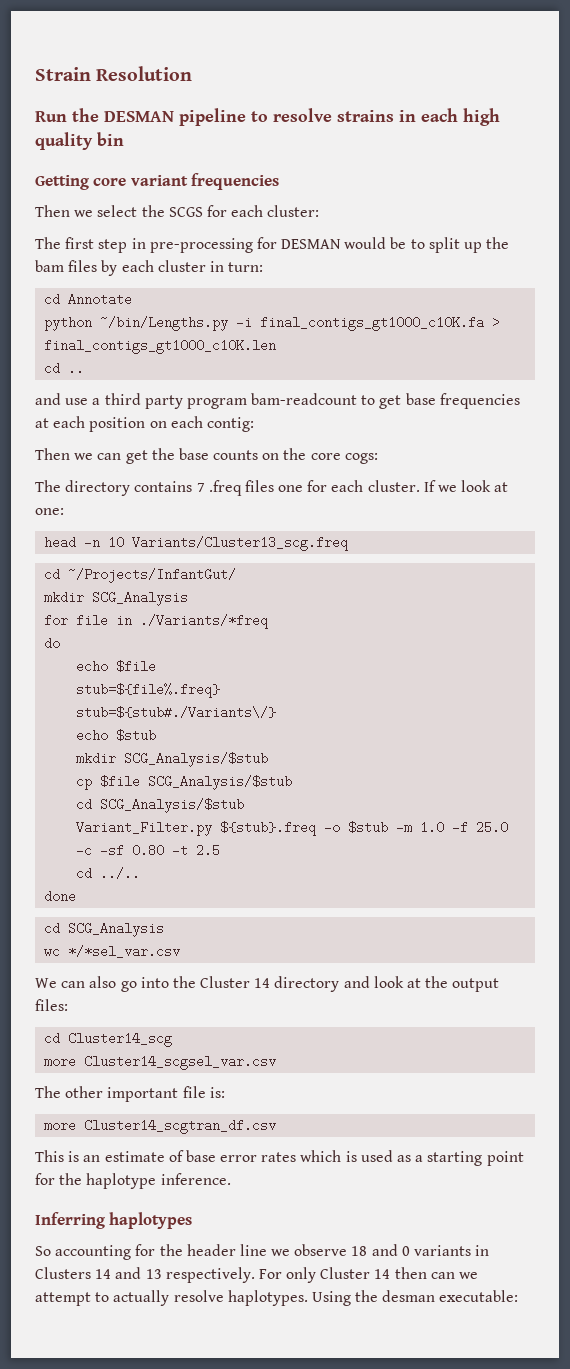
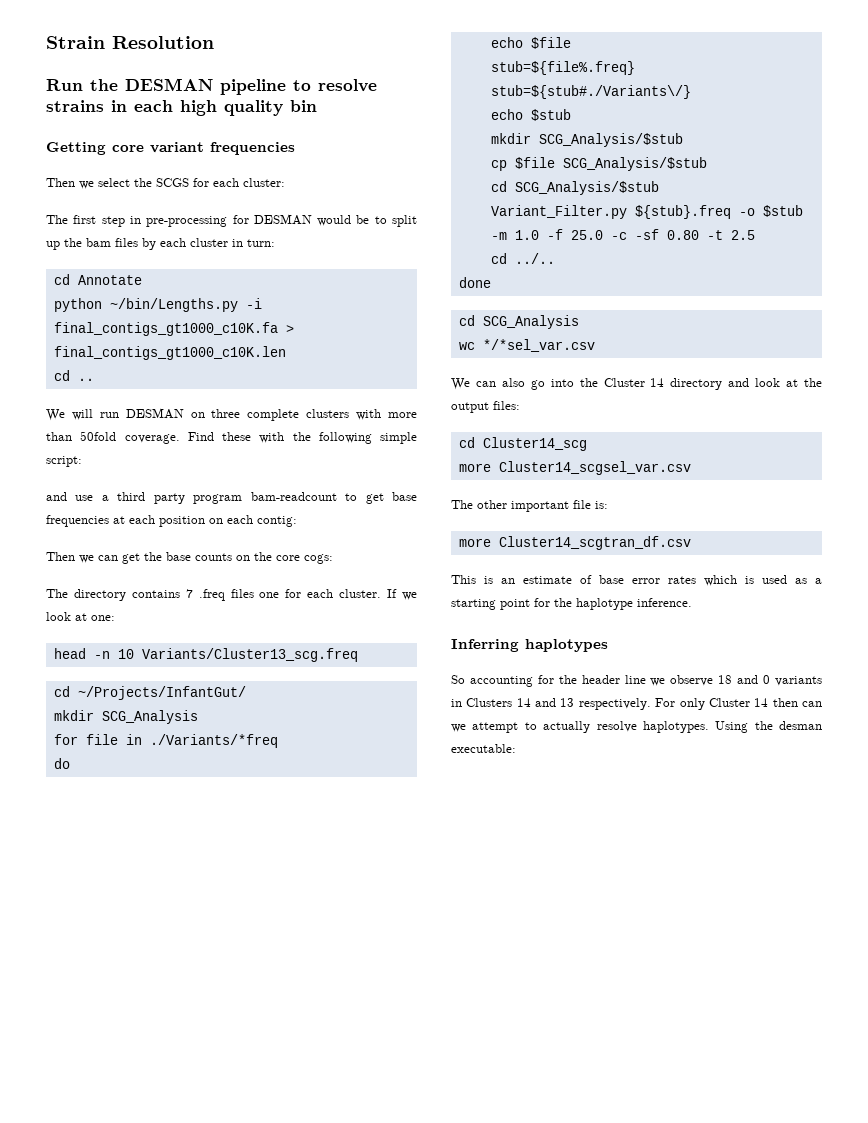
+ We will run DESMAN on three complete clusters with more than 50fold coverage. Find these with the following simple script:

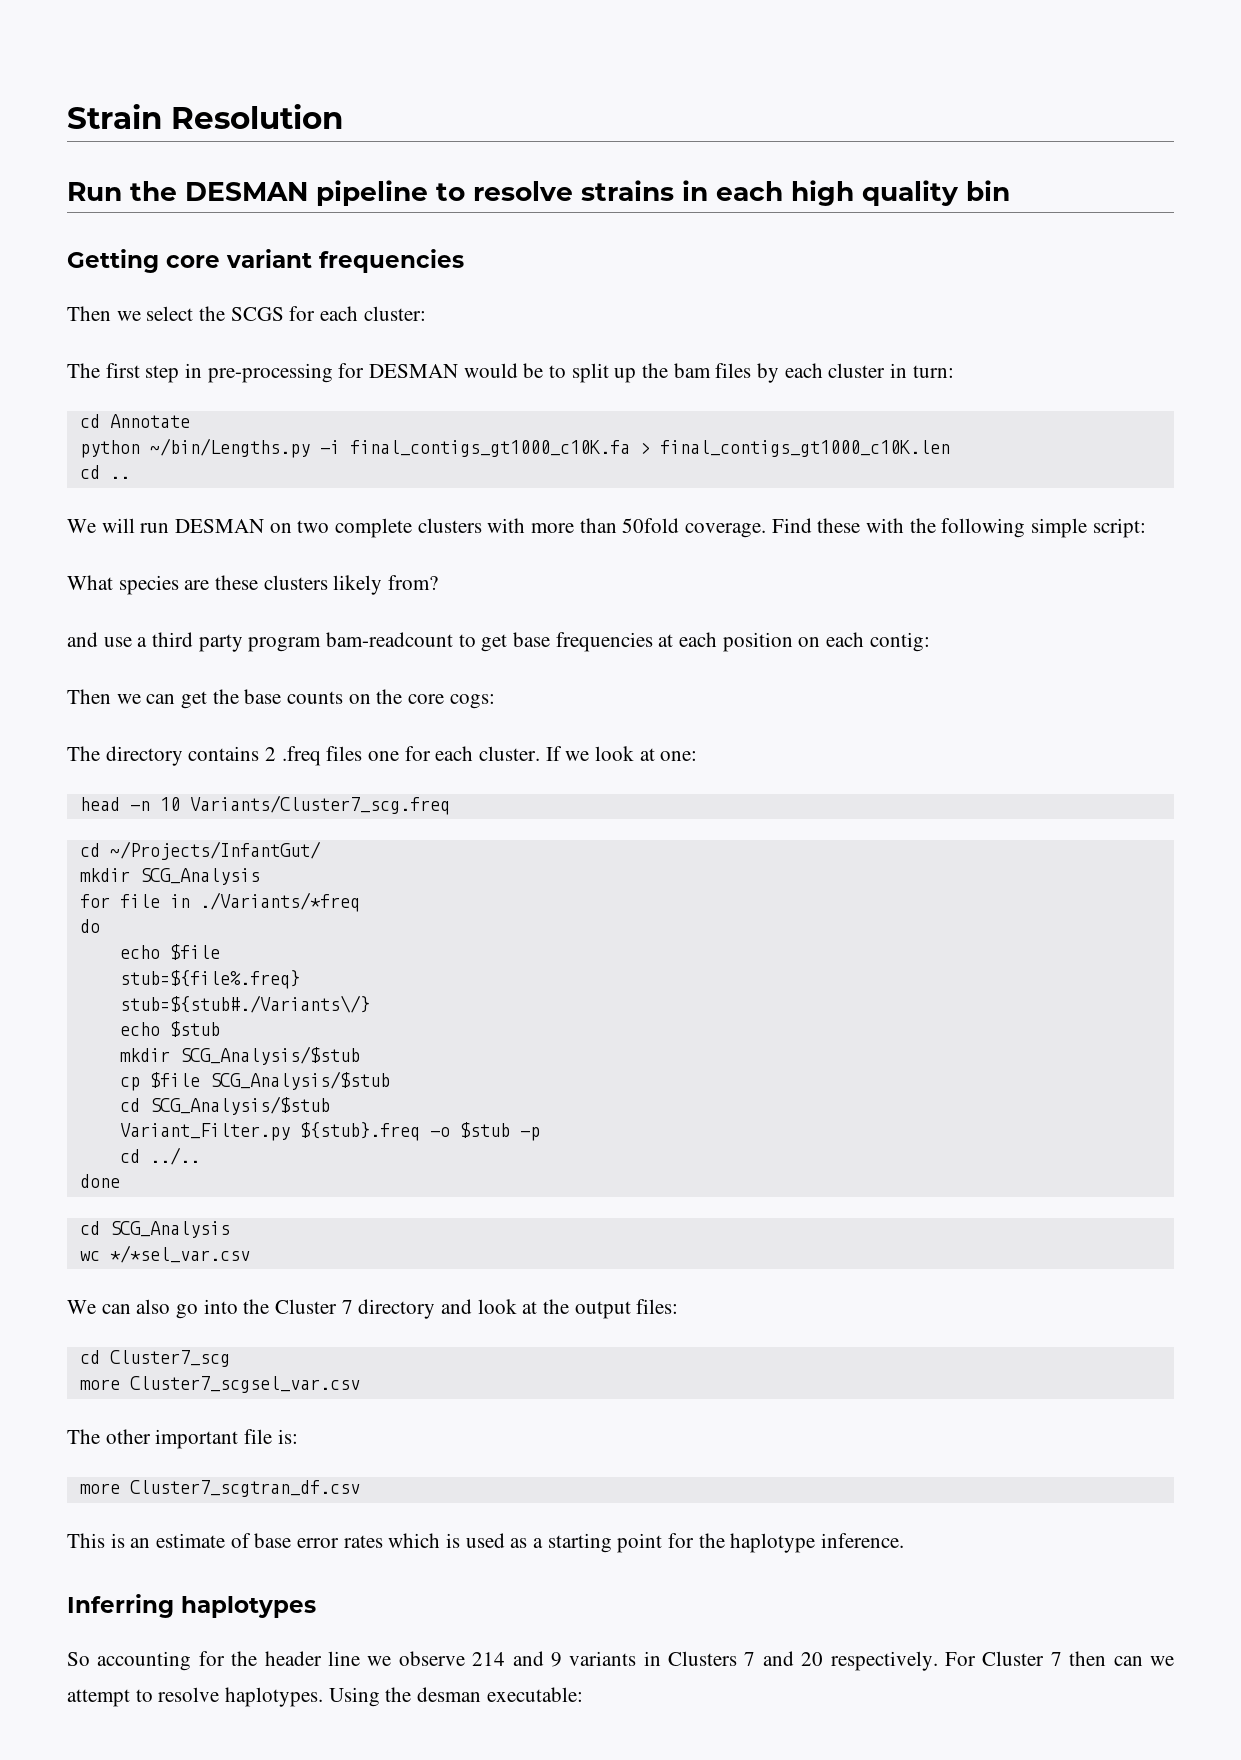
- We will run DESMAN on three complete clusters with more than 50fold coverage.
+ We will run DESMAN on two complete clusters with more than 50fold coverage.
+ What species are these clusters likely from?
- The directory contains 7 .freq files one for each cluster.
+ The directory contains 2 .freq files one for each cluster.
- head -n 10 Variants/Cluster13_scg.freq
+ head -n 10 Variants/Cluster7_scg.freq
- Variant_Filter.py ${stub}.freq -o $stub -m 1.0 -f 25.0 -c -sf 0.80 -t 2.5
+ Variant_Filter.py ${stub}.freq -o $stub -p
- We can also go into the Cluster 14 directory and look at the output files:
+ We can also go into the Cluster 7 directory and look at the output files:
- cd Cluster14_scg
- more Cluster14_scgsel_var.csv
+ cd Cluster7_scg
+ more Cluster7_scgsel_var.csv
- more Cluster14_scgtran_df.csv
+ more Cluster7_scgtran_df.csv
- So accounting for the header line we observe 18 and 0 variants in Clusters 14 and 13 respectively. For only Cluster 14 then can we attempt to actually resolve haplotypes.
+ So accounting for the header line we observe 214 and 9 variants in Clusters 7 and 20 respectively. For Cluster 7 then can we attempt to resolve haplotypes.

